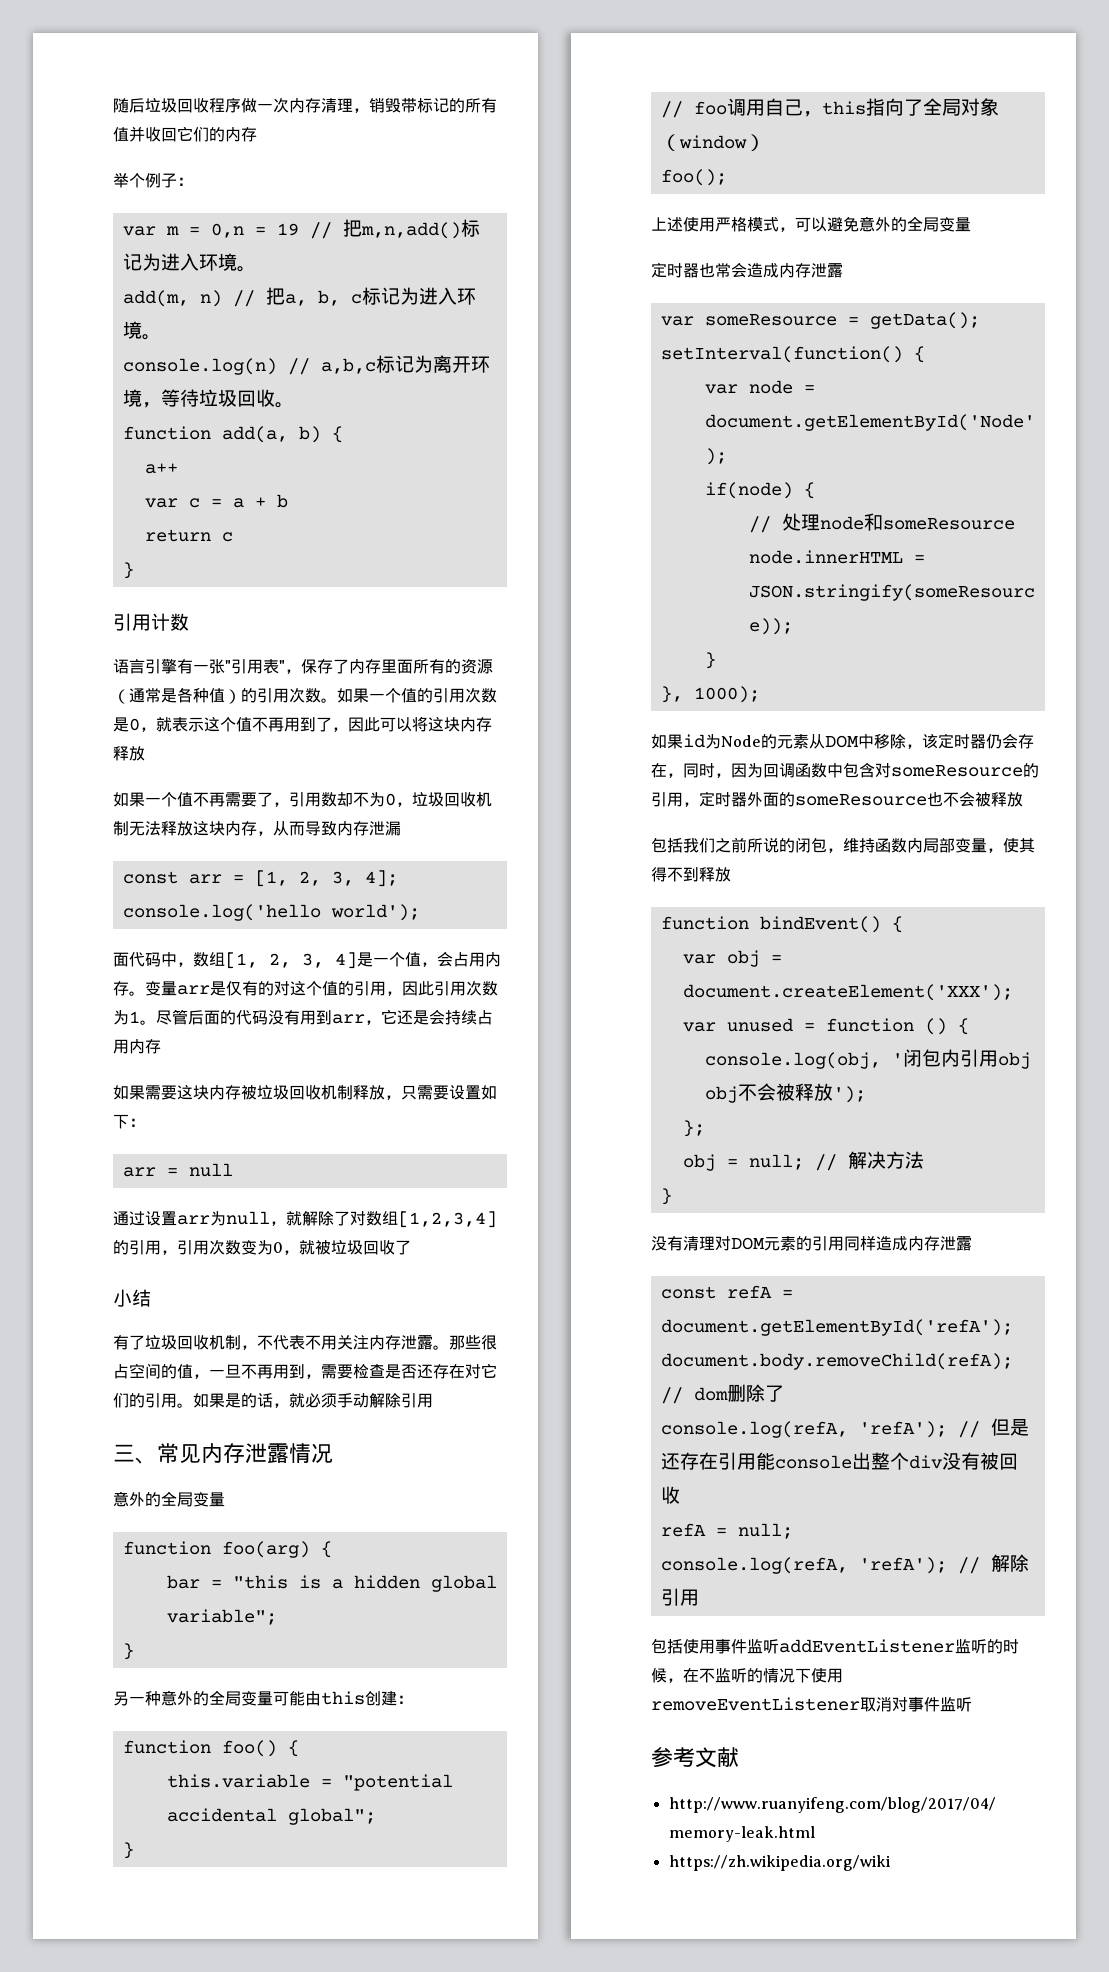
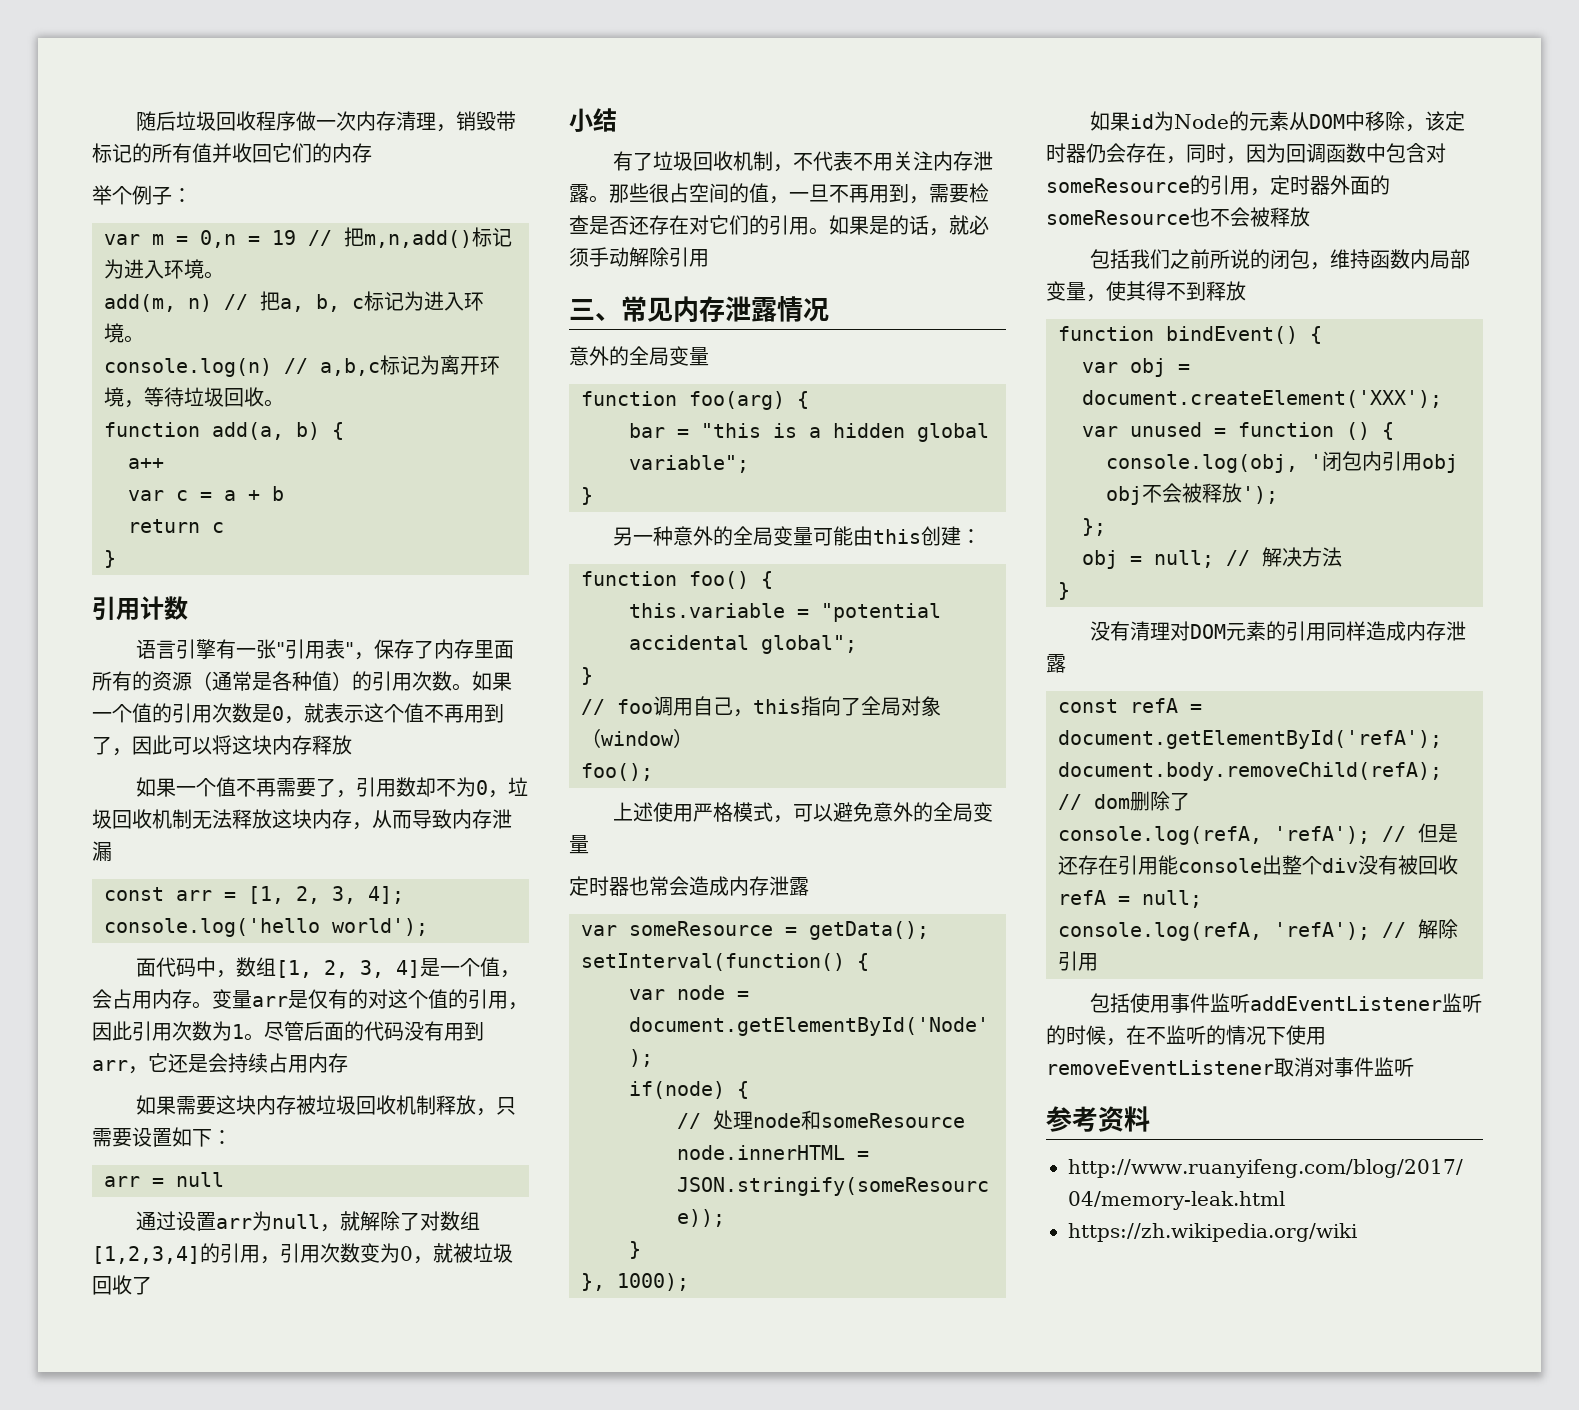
- 参考文献
+ 参考资料

